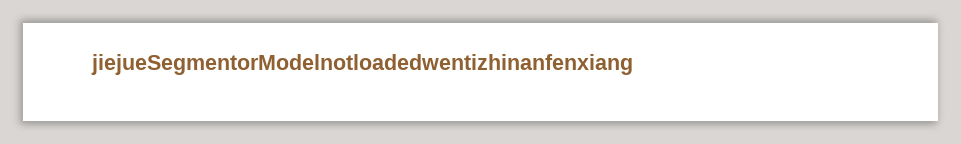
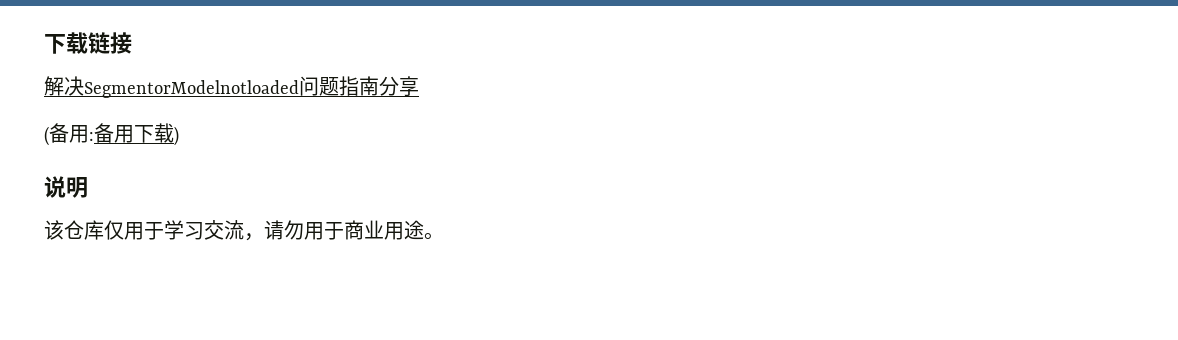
- jiejueSegmentorModelnotloadedwentizhinanfenxiang
+ 下载链接
+ 解决SegmentorModelnotloaded问题指南分享
+ (备用:备用下载)
+ 说明
+ 该仓库仅用于学习交流，请勿用于商业用途。

